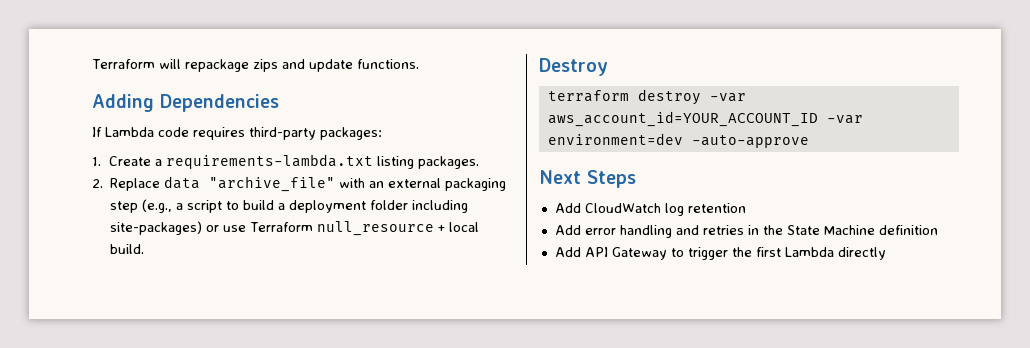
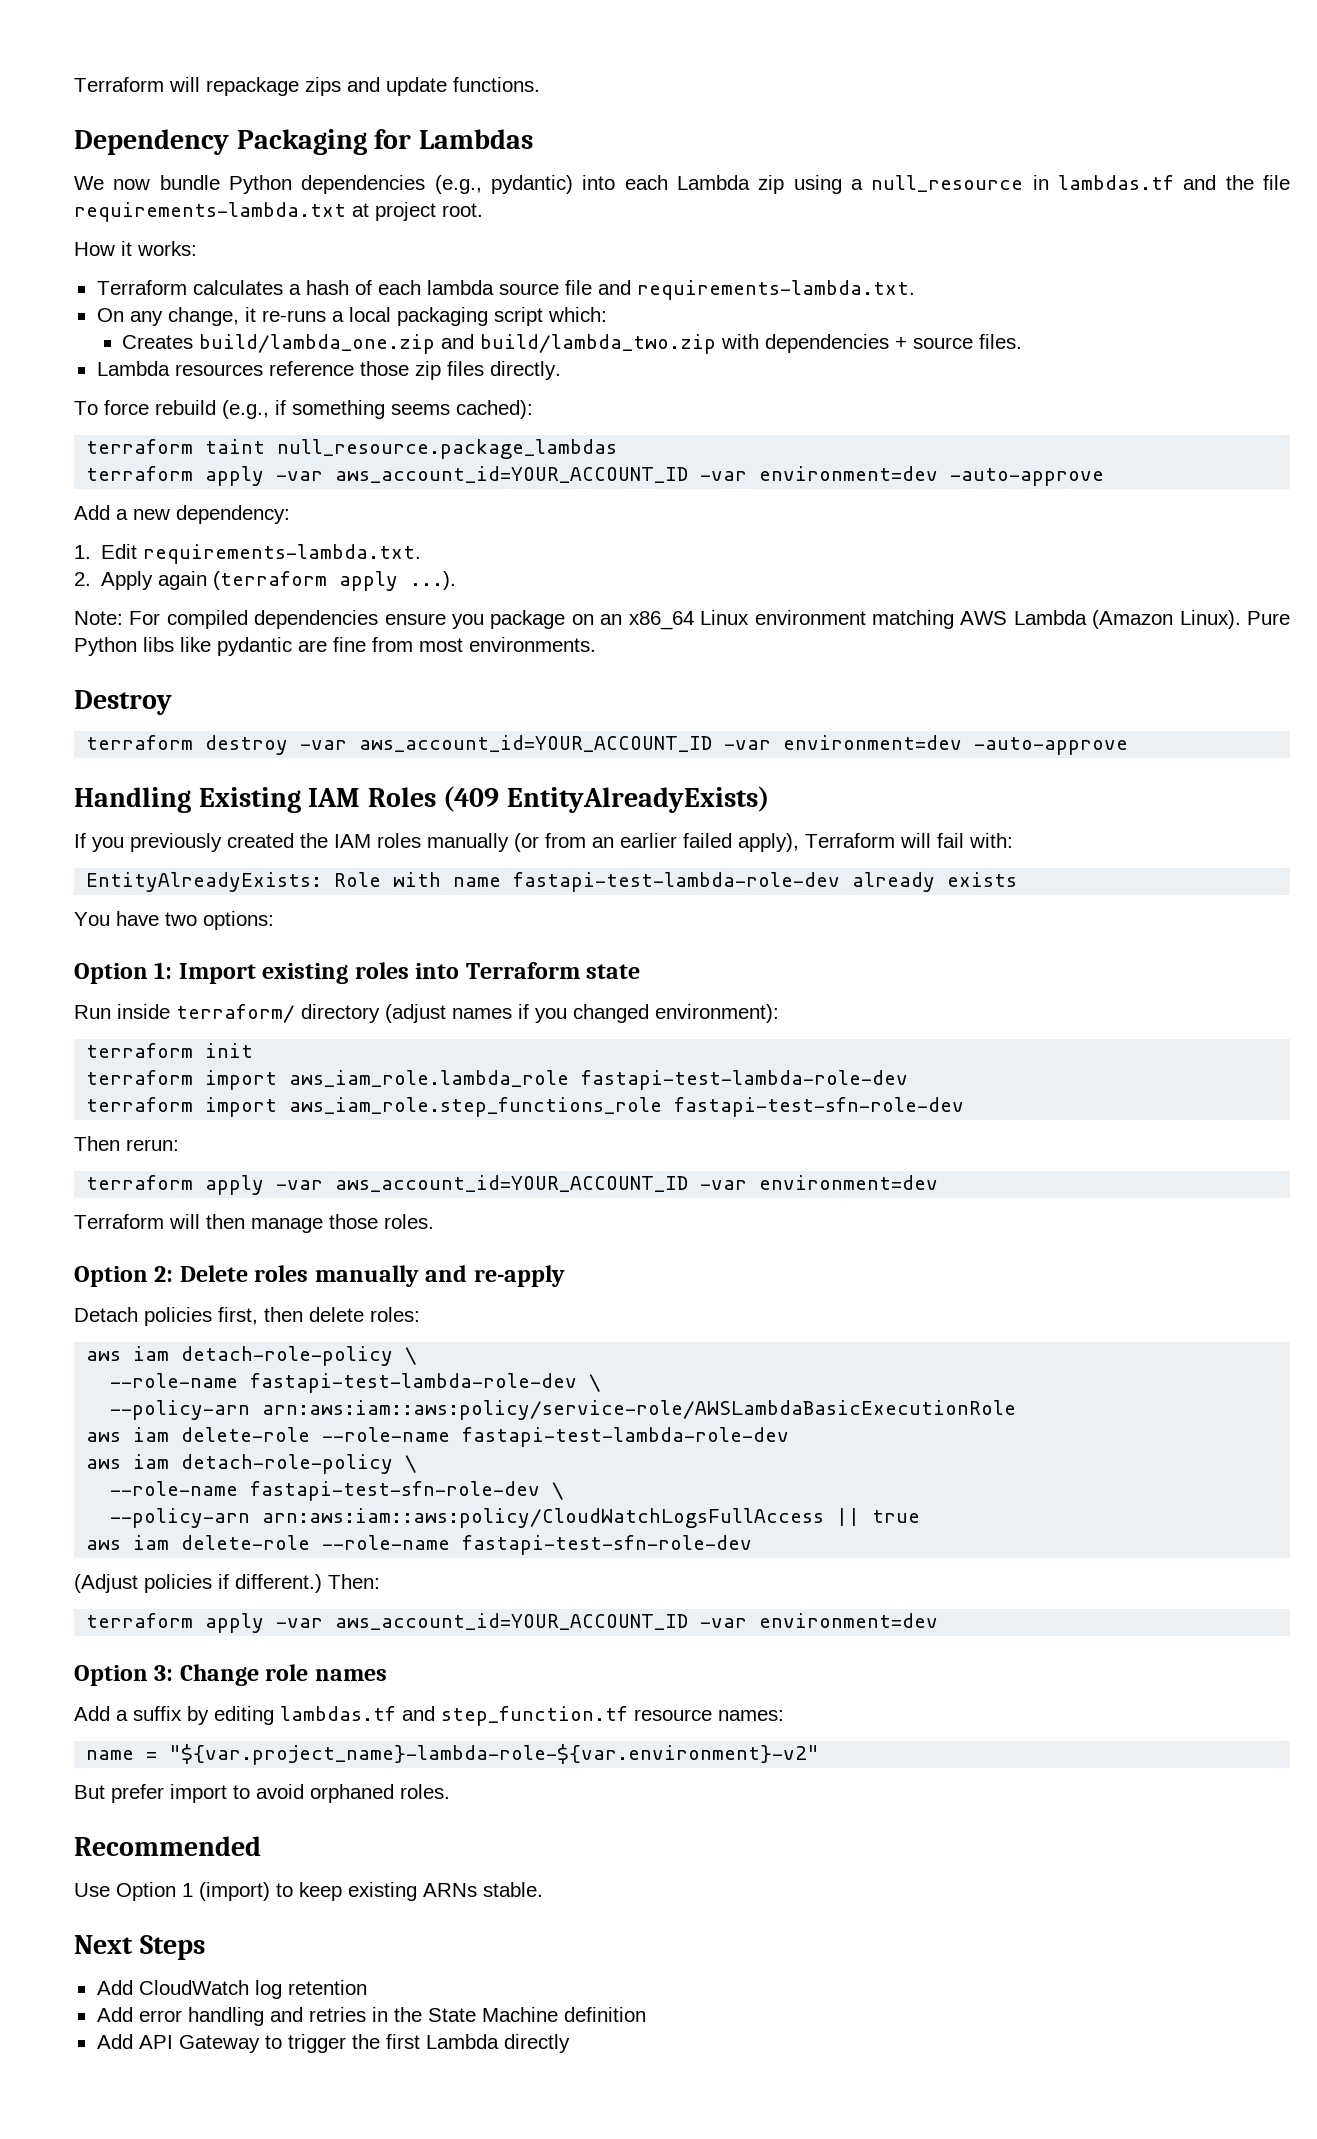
- Adding Dependencies
- If Lambda code requires third-party packages:
- 1. Create a requirements-lambda.txt listing packages.
- 2. Replace data "archive_file" with an external packaging step (e.g., a script to build a deployment folder including site-packages) or use Terraform null_resource + local build.
+ Dependency Packaging for Lambdas
+ We now bundle Python dependencies (e.g., pydantic) into each Lambda zip using a null_resource in lambdas.tf and the file requirements-lambda.txt at project root.
+ How it works:
+ Terraform calculates a hash of each lambda source file and requirements-lambda.txt.
+ On any change, it re-runs a local packaging script which:
+ Creates build/lambda_one.zip and build/lambda_two.zip with dependencies + source files.
+ Lambda resources reference those zip files directly.
+ To force rebuild (e.g., if something seems cached):
+ terraform taint null_resource.package_lambdas
+ terraform apply -var aws_account_id=YOUR_ACCOUNT_ID -var environment=dev -auto-approve
+ Add a new dependency:
+ 1. Edit requirements-lambda.txt.
+ 2. Apply again (terraform apply ...).
+ Note: For compiled dependencies ensure you package on an x86_64 Linux environment matching AWS Lambda (Amazon Linux). Pure Python libs like pydantic are fine from most environments.
+ Handling Existing IAM Roles (409 EntityAlreadyExists)
+ If you previously created the IAM roles manually (or from an earlier failed apply), Terraform will fail with:
+ EntityAlreadyExists: Role with name fastapi-test-lambda-role-dev already exists
+ You have two options:
+ Option 1: Import existing roles into Terraform state
+ Run inside terraform/ directory (adjust names if you changed environment):
+ terraform init
+ terraform import aws_iam_role.lambda_role fastapi-test-lambda-role-dev
+ terraform import aws_iam_role.step_functions_role fastapi-test-sfn-role-dev
+ Then rerun:
+ terraform apply -var aws_account_id=YOUR_ACCOUNT_ID -var environment=dev
+ Terraform will then manage those roles.
+ Option 2: Delete roles manually and re-apply
+ Detach policies first, then delete roles:
+ aws iam detach-role-policy \
+ --role-name fastapi-test-lambda-role-dev \
+ --policy-arn arn:aws:iam::aws:policy/service-role/AWSLambdaBasicExecutionRole
+ aws iam delete-role --role-name fastapi-test-lambda-role-dev
+ aws iam detach-role-policy \
+ --role-name fastapi-test-sfn-role-dev \
+ --policy-arn arn:aws:iam::aws:policy/CloudWatchLogsFullAccess || true
+ aws iam delete-role --role-name fastapi-test-sfn-role-dev
+ (Adjust policies if different.) Then:
+ terraform apply -var aws_account_id=YOUR_ACCOUNT_ID -var environment=dev
+ Option 3: Change role names
+ Add a suffix by editing lambdas.tf and step_function.tf resource names:
+ name = "${var.project_name}-lambda-role-${var.environment}-v2"
+ But prefer import to avoid orphaned roles.
+ Recommended
+ Use Option 1 (import) to keep existing ARNs stable.

